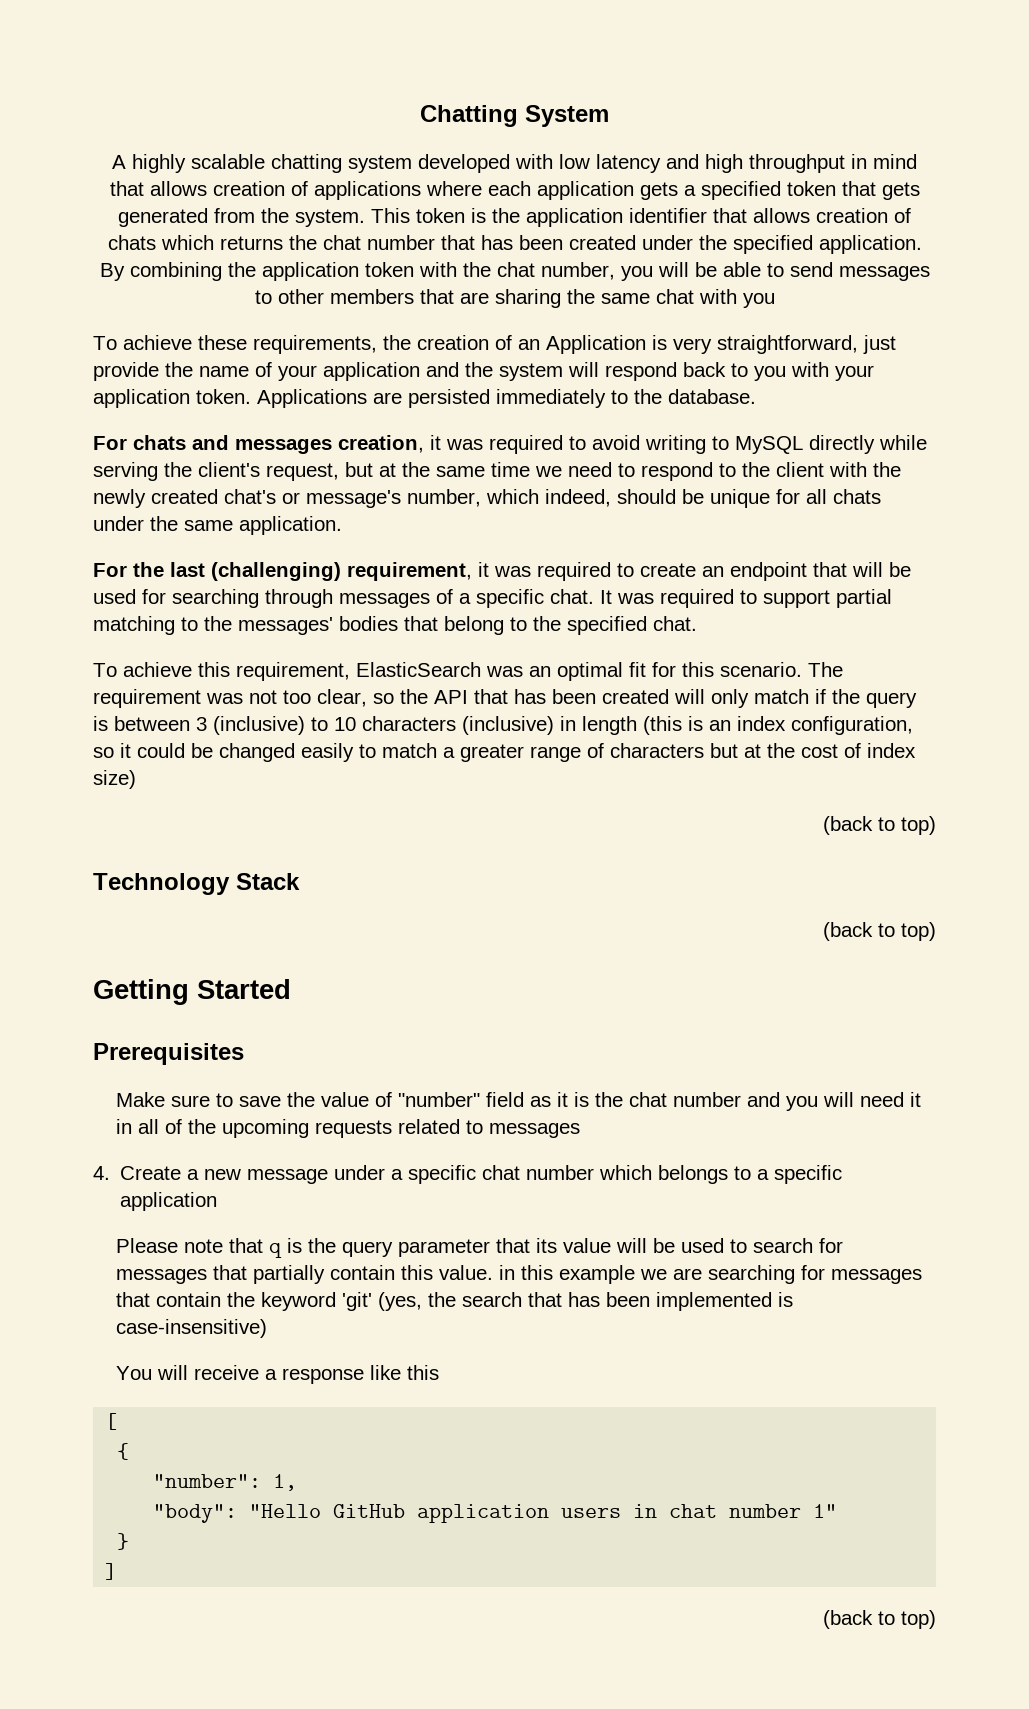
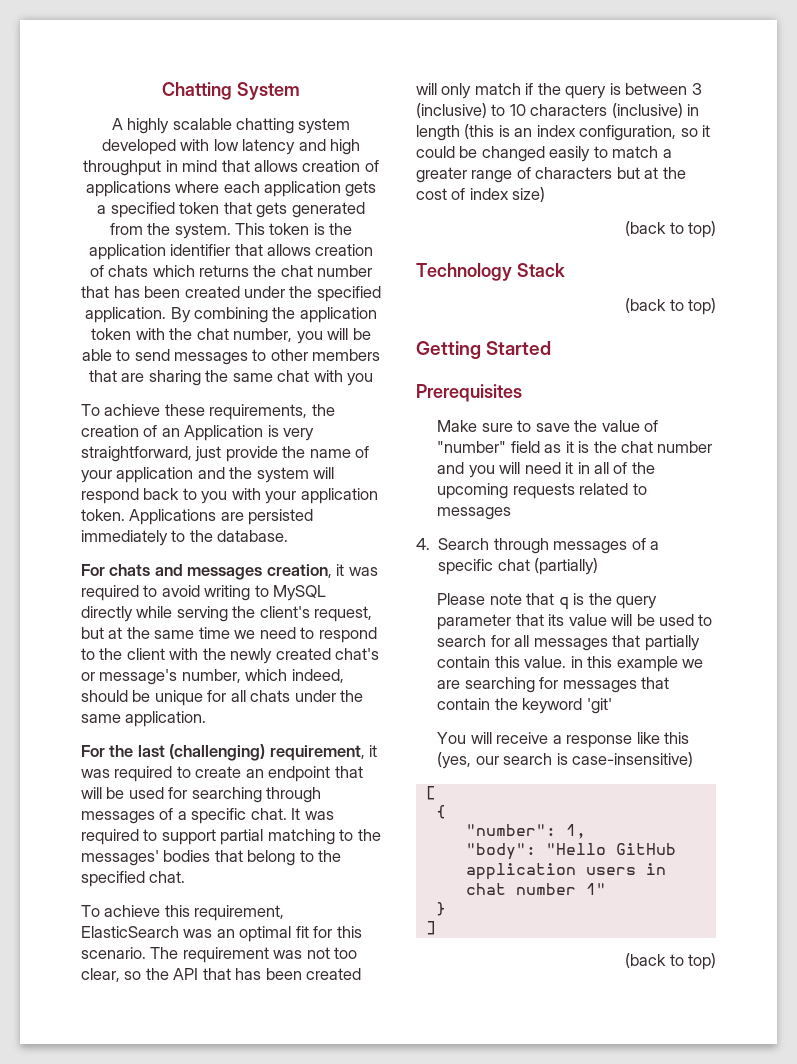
- 4. Create a new message under a specific chat number which belongs to a specific application
+ 4. Search through messages of a specific chat (partially)
- Please note that q is the query parameter that its value will be used to search for messages that partially contain this value. in this example we are searching for messages that contain the keyword 'git' (yes, the search that has been implemented is case-insensitive)
+ Please note that q is the query parameter that its value will be used to search for all messages that partially contain this value. in this example we are searching for messages that contain the keyword 'git'
- You will receive a response like this
+ You will receive a response like this (yes, our search is case-insensitive)

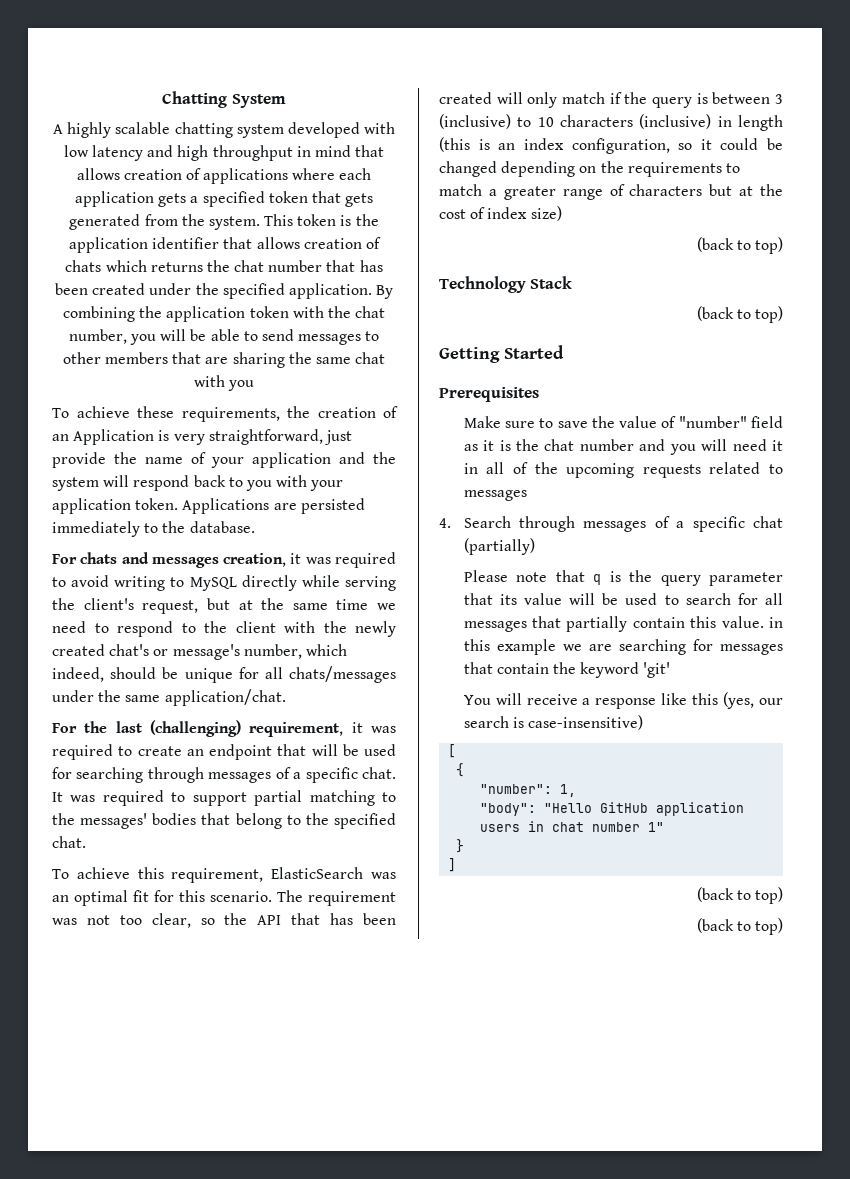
- For chats and messages creation, it was required to avoid writing to MySQL directly while serving the client's request, but at the same time we need to respond to the client with the newly created chat's or message's number, which indeed, should be unique for all chats under the same application.
+ For chats and messages creation, it was required to avoid writing to MySQL directly while serving the client's request, but at the same time we need to respond to the client with the newly created chat's or message's number, which indeed, should be unique for all chats/messages under the same application/chat.
- The requirement was not too clear, so the API that has been created will only match if the query is between 3 (inclusive) to 10 characters (inclusive) in length (this is an index configuration, so it could be changed easily to match a greater range of characters but at the cost of index size)
+ The requirement was not too clear, so the API that has been created will only match if the query is between 3 (inclusive) to 10 characters (inclusive) in length (this is an index configuration, so it could be changed depending on the requirements to match a greater range of characters but at the cost of index size)
  ]
+ (back to top)

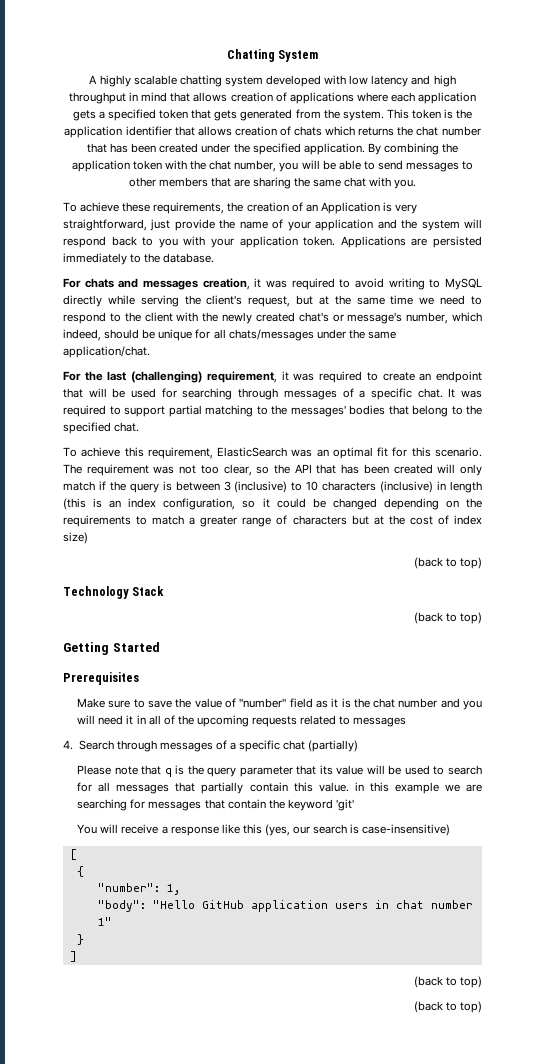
- By combining the application token with the chat number, you will be able to send messages to other members that are sharing the same chat with you
+ By combining the application token with the chat number, you will be able to send messages to other members that are sharing the same chat with you.

